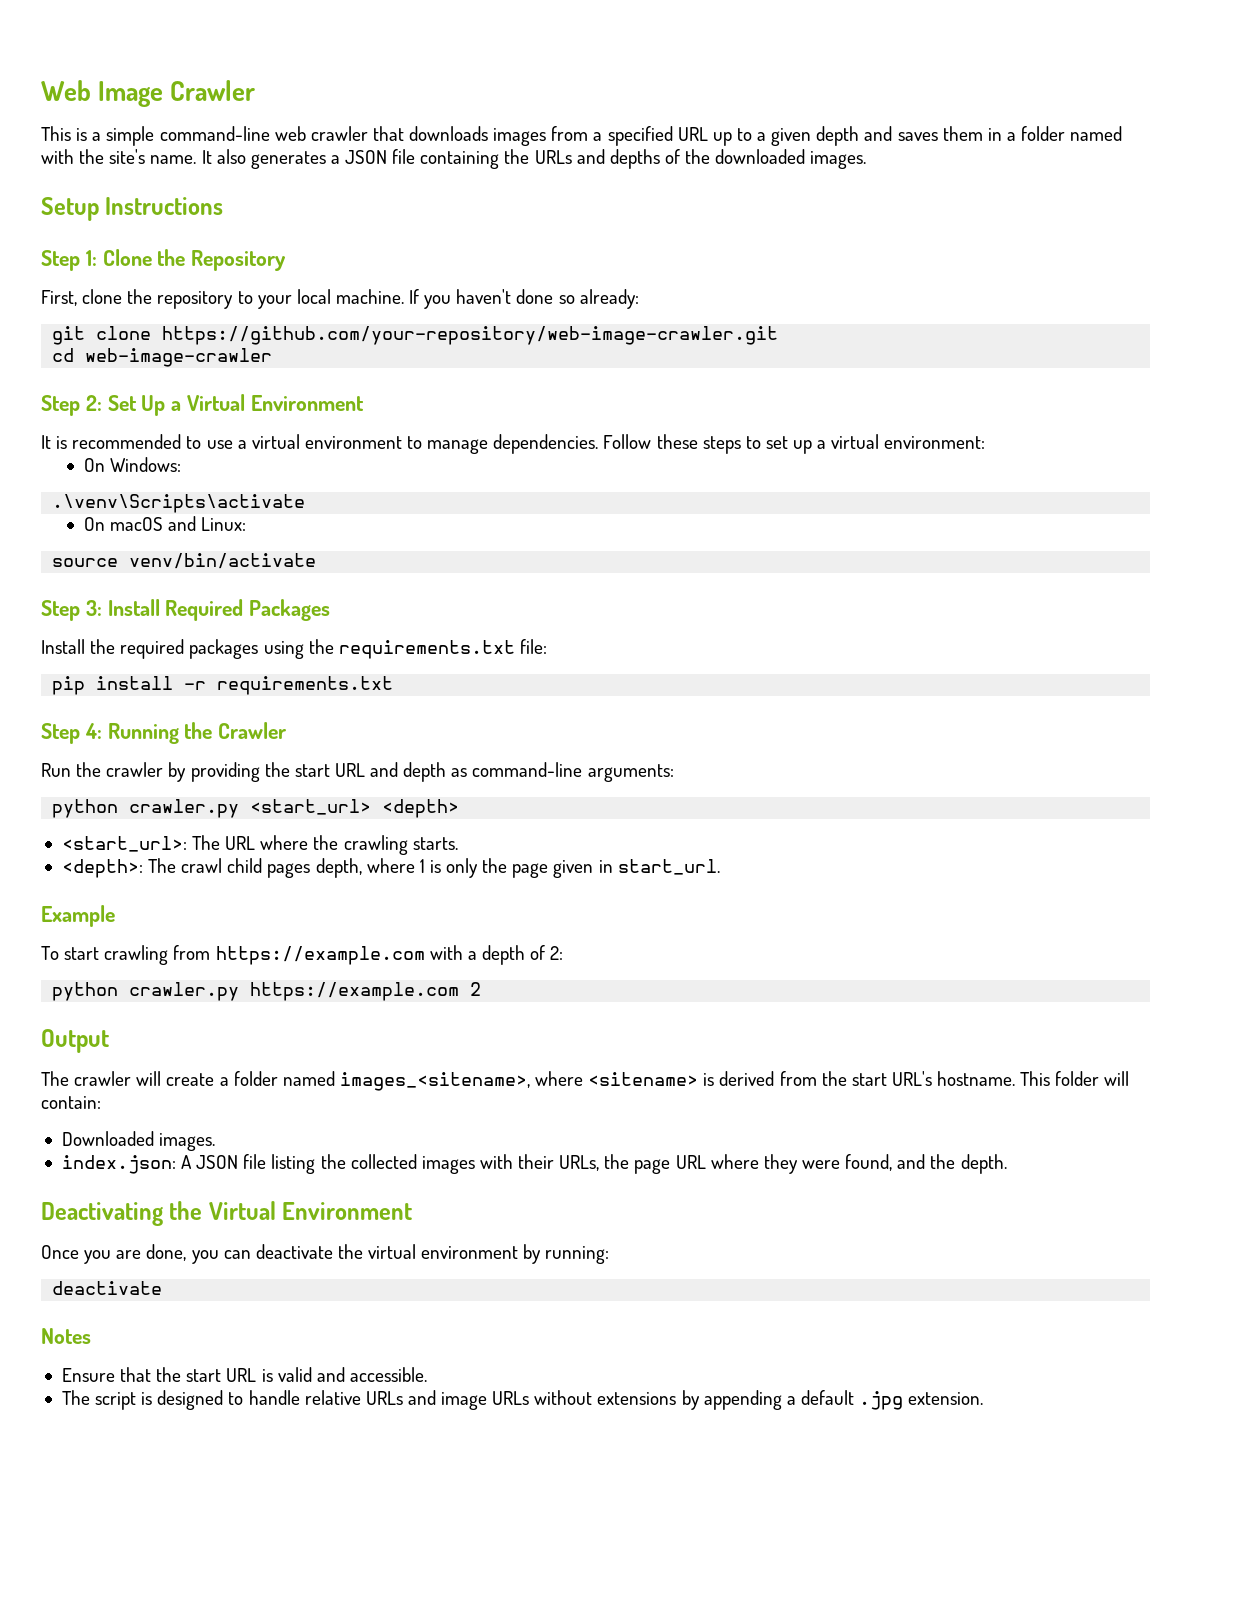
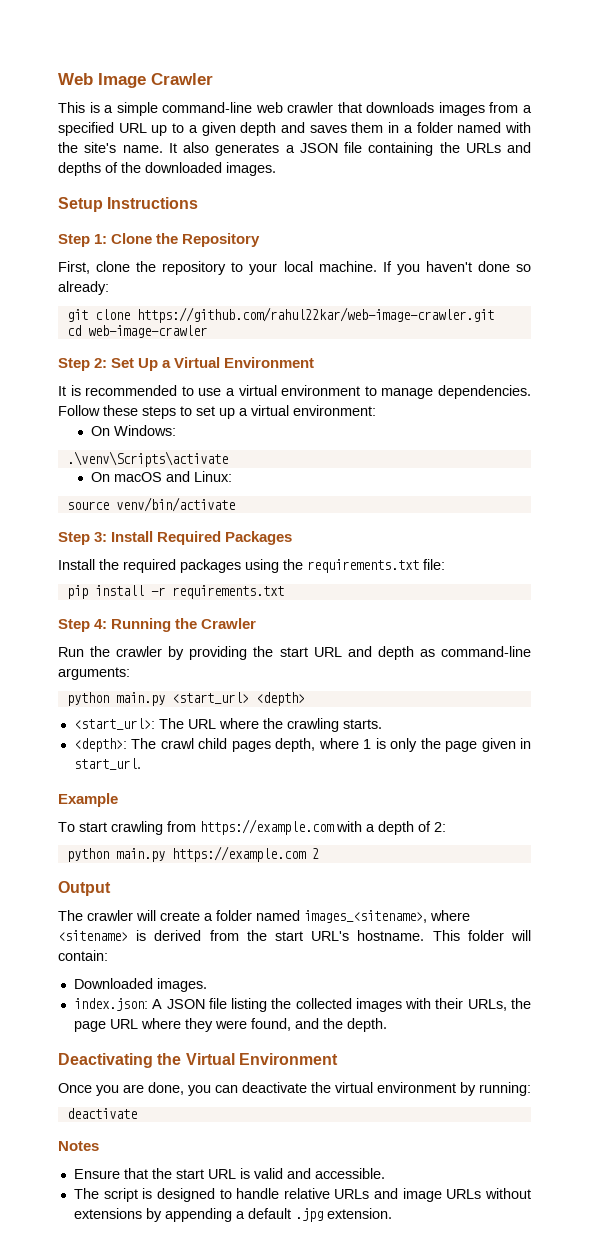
- git clone https://github.com/your-repository/web-image-crawler.git
+ git clone https://github.com/rahul22kar/web-image-crawler.git
- python crawler.py <start_url> <depth>
+ python main.py <start_url> <depth>
- python crawler.py https://example.com 2
+ python main.py https://example.com 2

